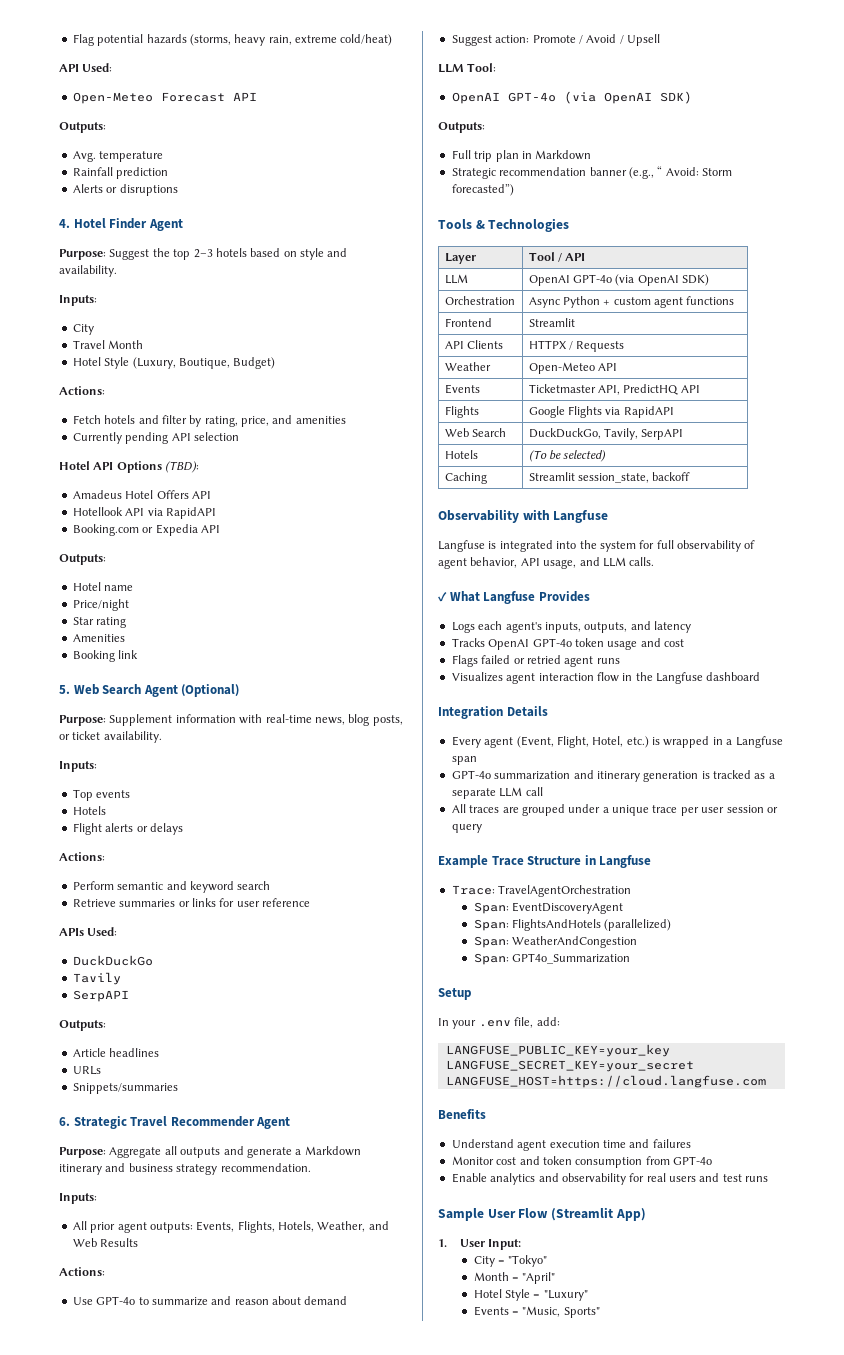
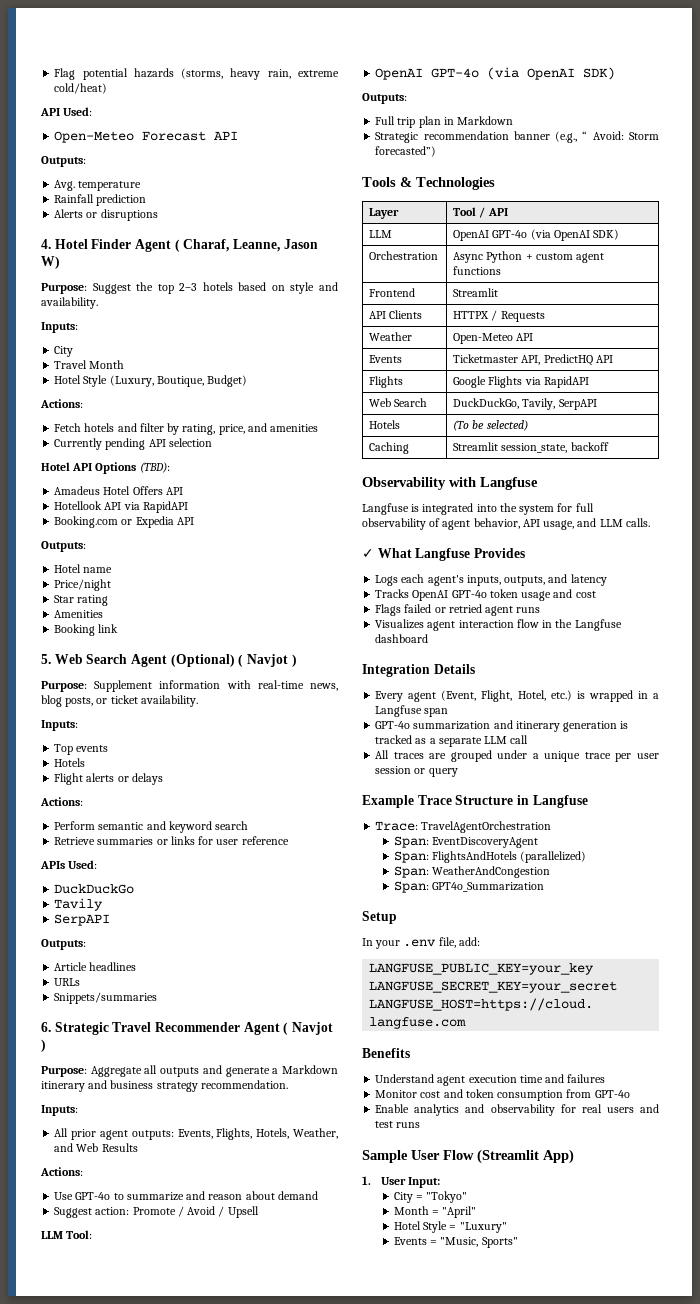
- 4. Hotel Finder Agent
+ 4. Hotel Finder Agent ( Charaf, Leanne, Jason W)
- 5. Web Search Agent (Optional)
+ 5. Web Search Agent (Optional) ( Navjot )
- 6. Strategic Travel Recommender Agent
+ 6. Strategic Travel Recommender Agent ( Navjot )

